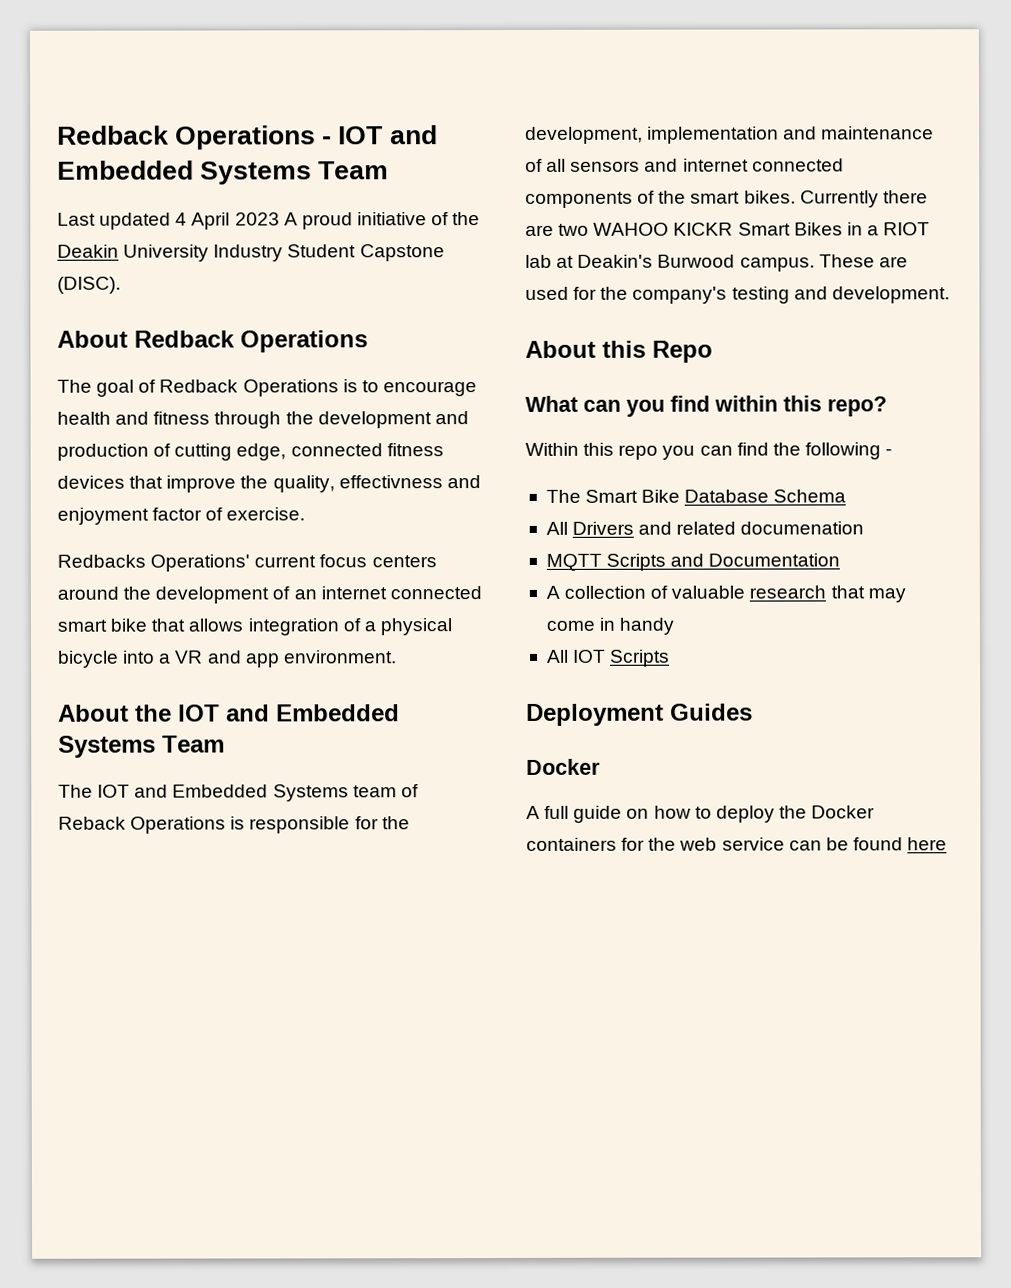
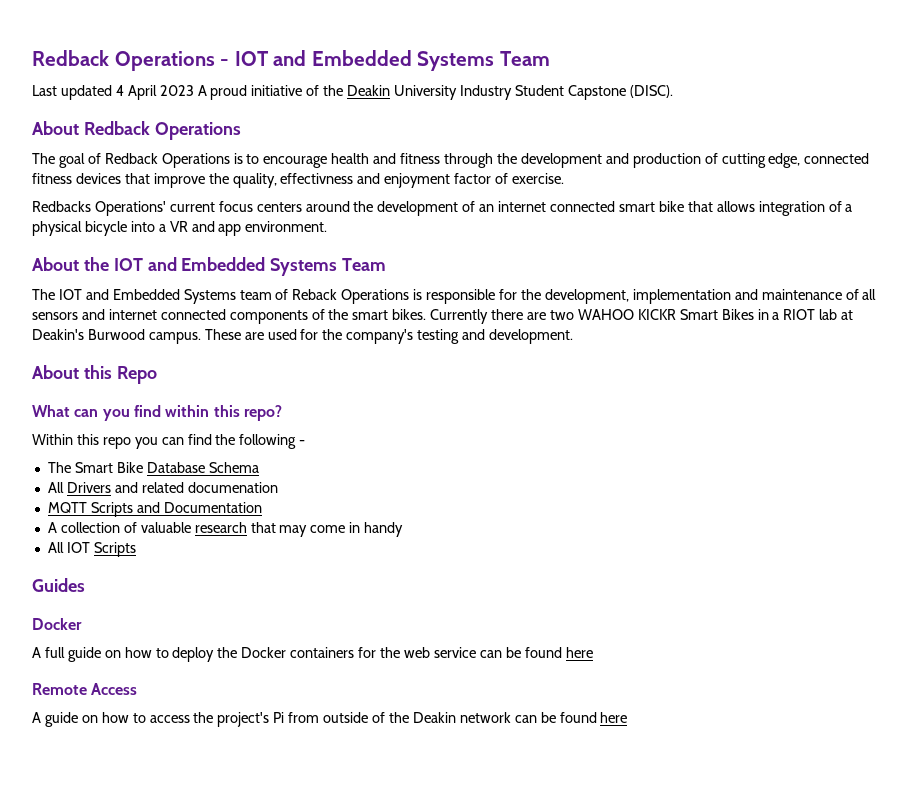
- Deployment Guides
+ Guides
+ Remote Access
+ A guide on how to access the project's Pi from outside of the Deakin network can be found here

